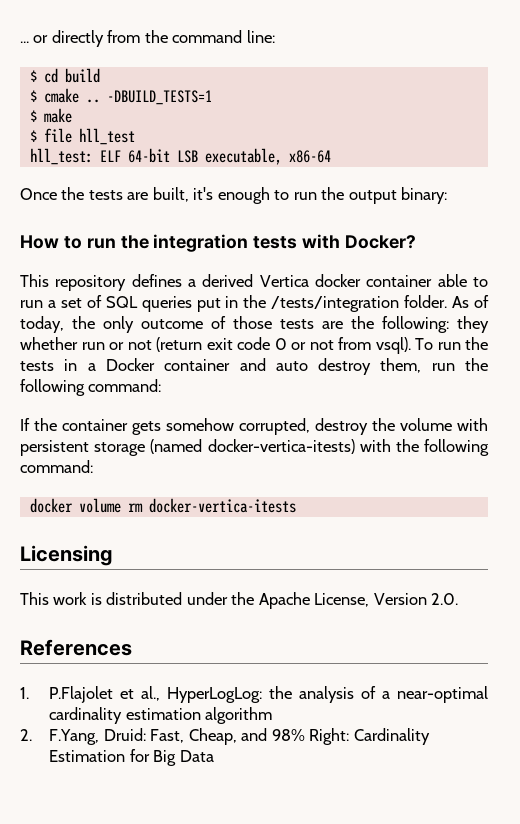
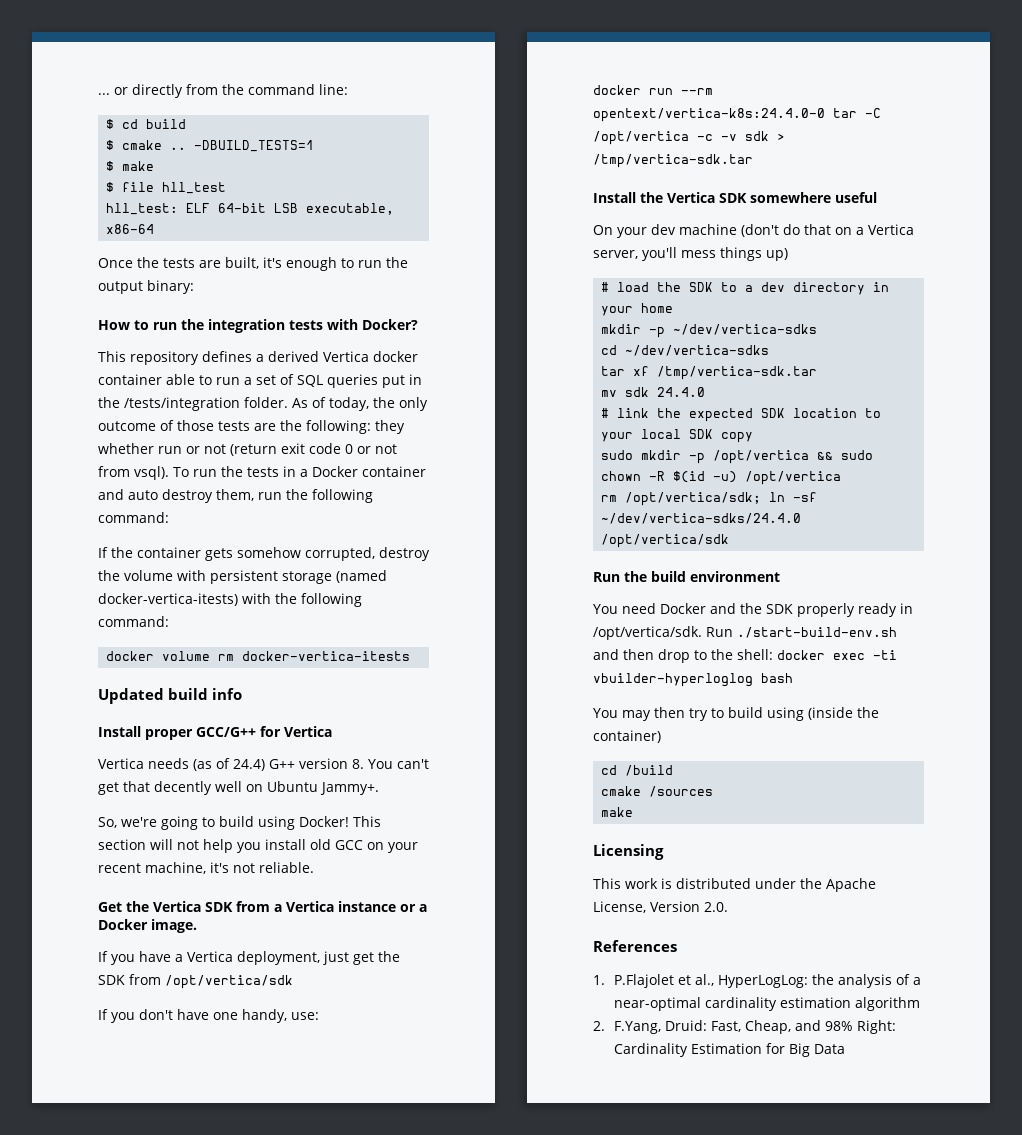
+ Updated build info
+ Install proper GCC/G++ for Vertica
+ Vertica needs (as of 24.4) G++ version 8. You can't get that decently well on Ubuntu Jammy+.
+ So, we're going to build using Docker! This section will not help you install old GCC on your recent machine, it's not reliable.
+ Get the Vertica SDK from a Vertica instance or a Docker image.
+ If you have a Vertica deployment, just get the SDK from /opt/vertica/sdk
+ If you don't have one handy, use:
+ docker run --rm opentext/vertica-k8s:24.4.0-0 tar -C /opt/vertica -c -v sdk > /tmp/vertica-sdk.tar
+ Install the Vertica SDK somewhere useful
+ On your dev machine (don't do that on a Vertica server, you'll mess things up)
+ # load the SDK to a dev directory in your home
+ mkdir -p ~/dev/vertica-sdks
+ cd ~/dev/vertica-sdks
+ tar xf /tmp/vertica-sdk.tar
+ mv sdk 24.4.0
+ # link the expected SDK location to your local SDK copy
+ sudo mkdir -p /opt/vertica && sudo chown -R $(id -u) /opt/vertica
+ rm /opt/vertica/sdk; ln -sf ~/dev/vertica-sdks/24.4.0 /opt/vertica/sdk
+ Run the build environment
+ You need Docker and the SDK properly ready in /opt/vertica/sdk. Run ./start-build-env.sh and then drop to the shell: docker exec -ti vbuilder-hyperloglog bash
+ You may then try to build using (inside the container)
+ cd /build
+ cmake /sources
+ make

